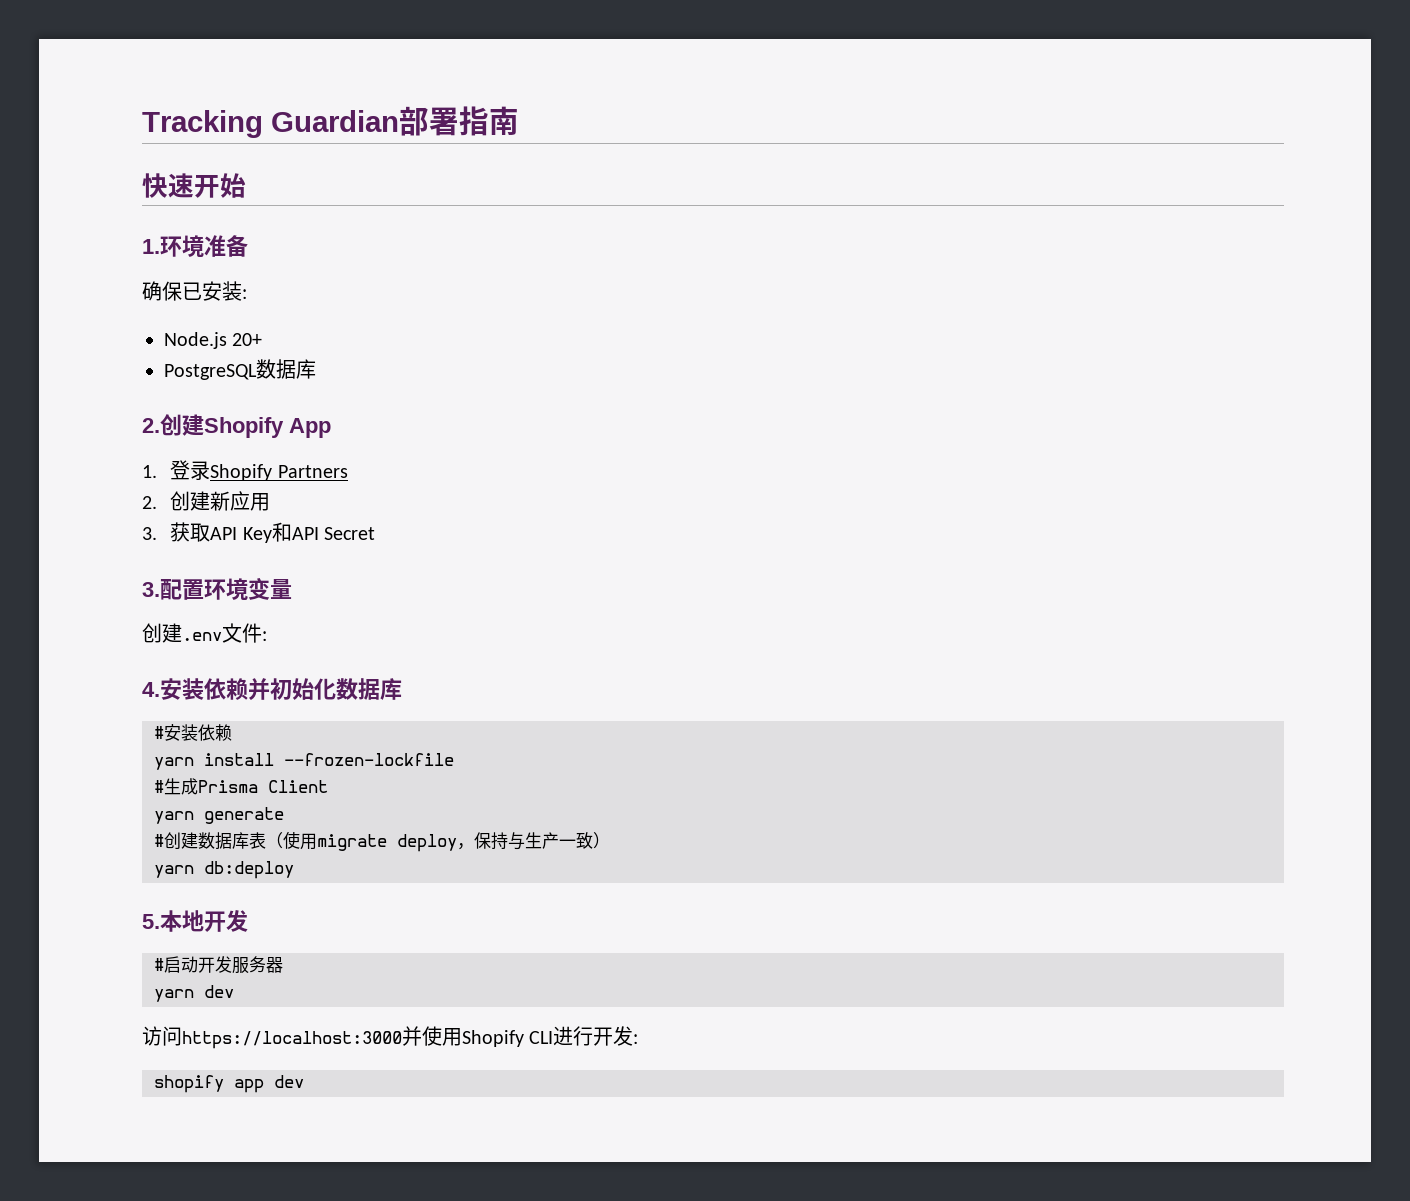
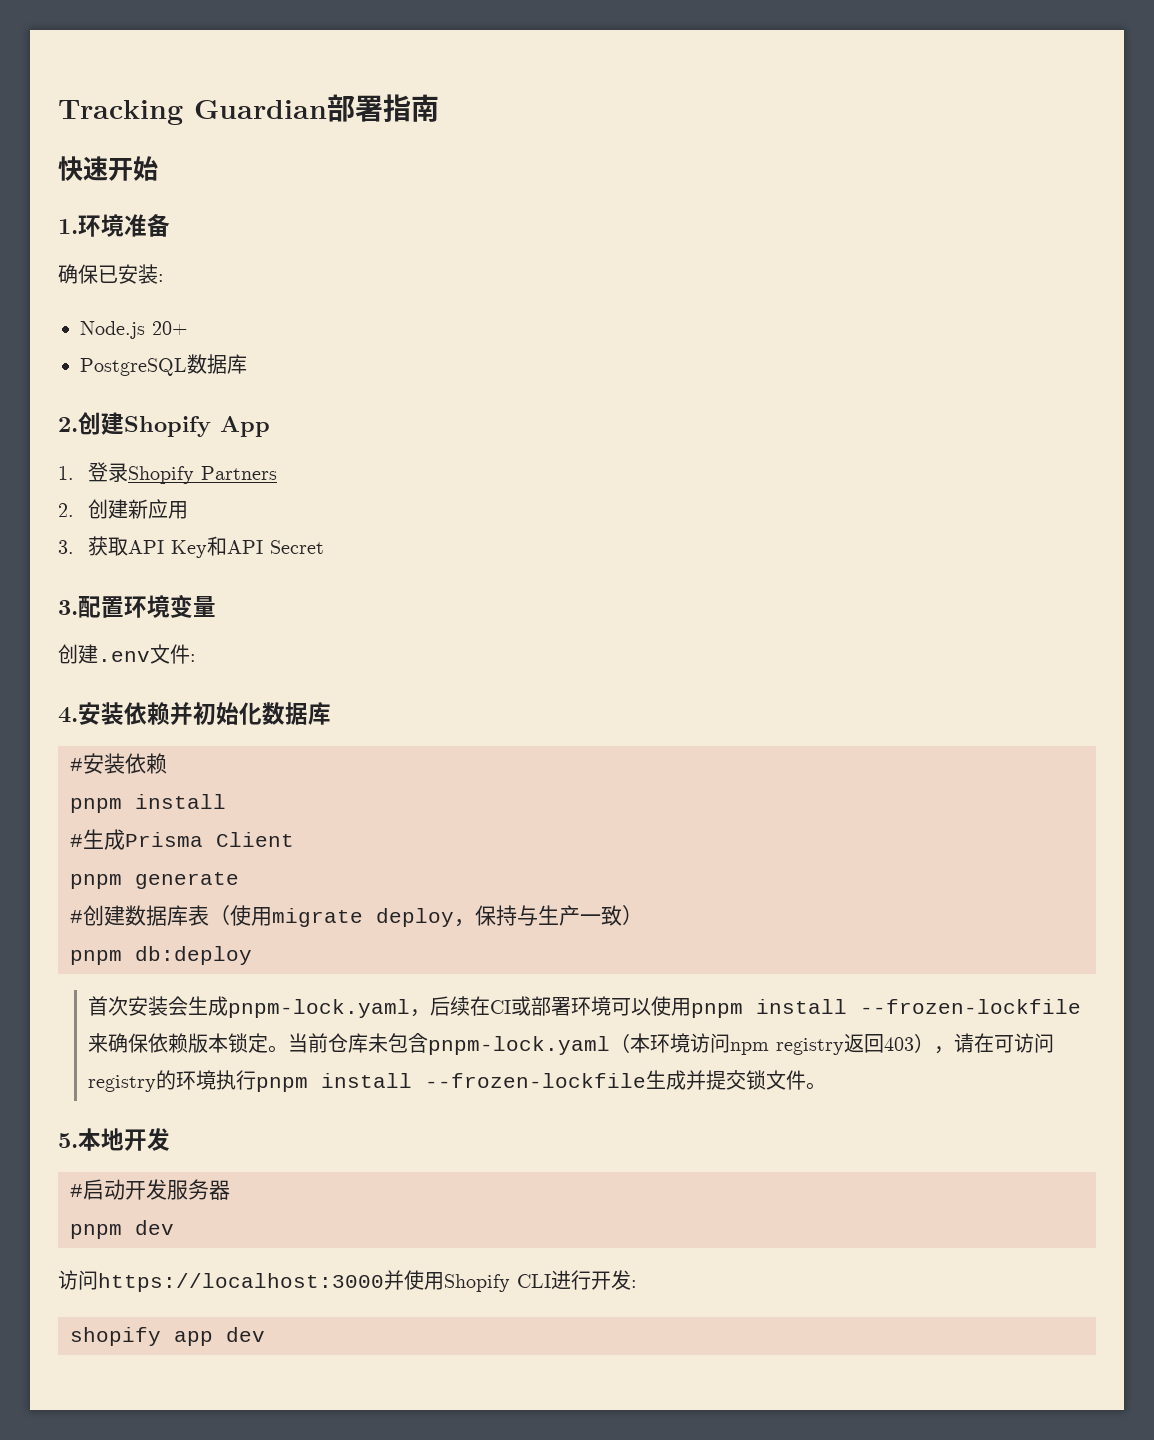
  #安装依赖
- yarn install --frozen-lockfile
+ pnpm install
- yarn generate
+ pnpm generate
- yarn db:deploy
+ pnpm db:deploy
+ 首次安装会生成pnpm-lock.yaml，后续在CI或部署环境可以使用pnpm install --frozen-lockfile来确保依赖版本锁定。当前仓库未包含pnpm-lock.yaml（本环境访问npm registry返回403），请在可访问registry的环境执行pnpm install --frozen-lockfile生成并提交锁文件。
- yarn dev
+ pnpm dev

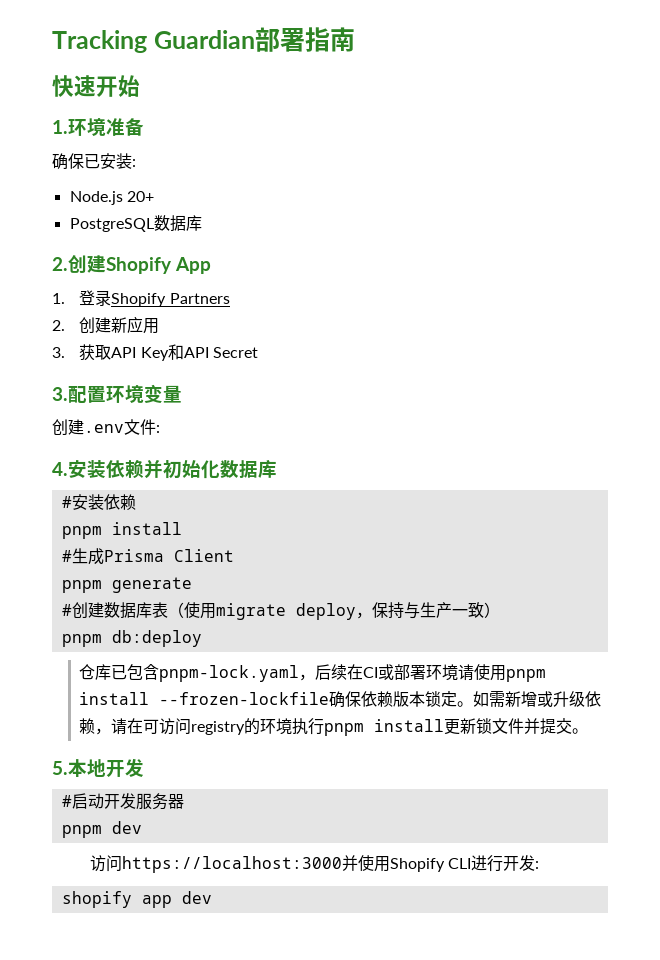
- 首次安装会生成pnpm-lock.yaml，后续在CI或部署环境可以使用pnpm install --frozen-lockfile来确保依赖版本锁定。
+ 仓库已包含pnpm-lock.yaml，后续在CI或部署环境请使用pnpm install --frozen-lockfile确保依赖版本锁定。
- 当前仓库未包含pnpm-lock.yaml（本环境访问npm registry返回403），请在可访问registry的环境执行pnpm install --frozen-lockfile生成并提交锁文件。
+ 如需新增或升级依赖，请在可访问registry的环境执行pnpm install更新锁文件并提交。

